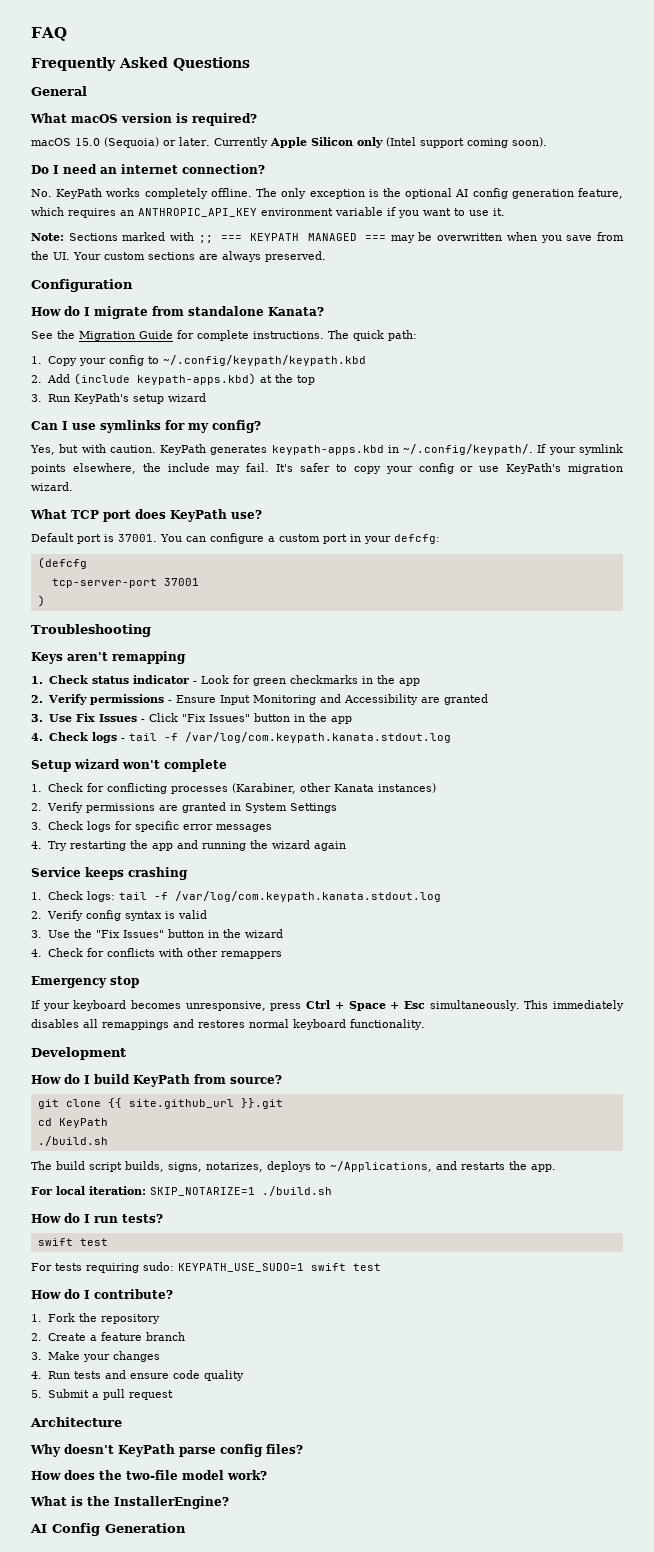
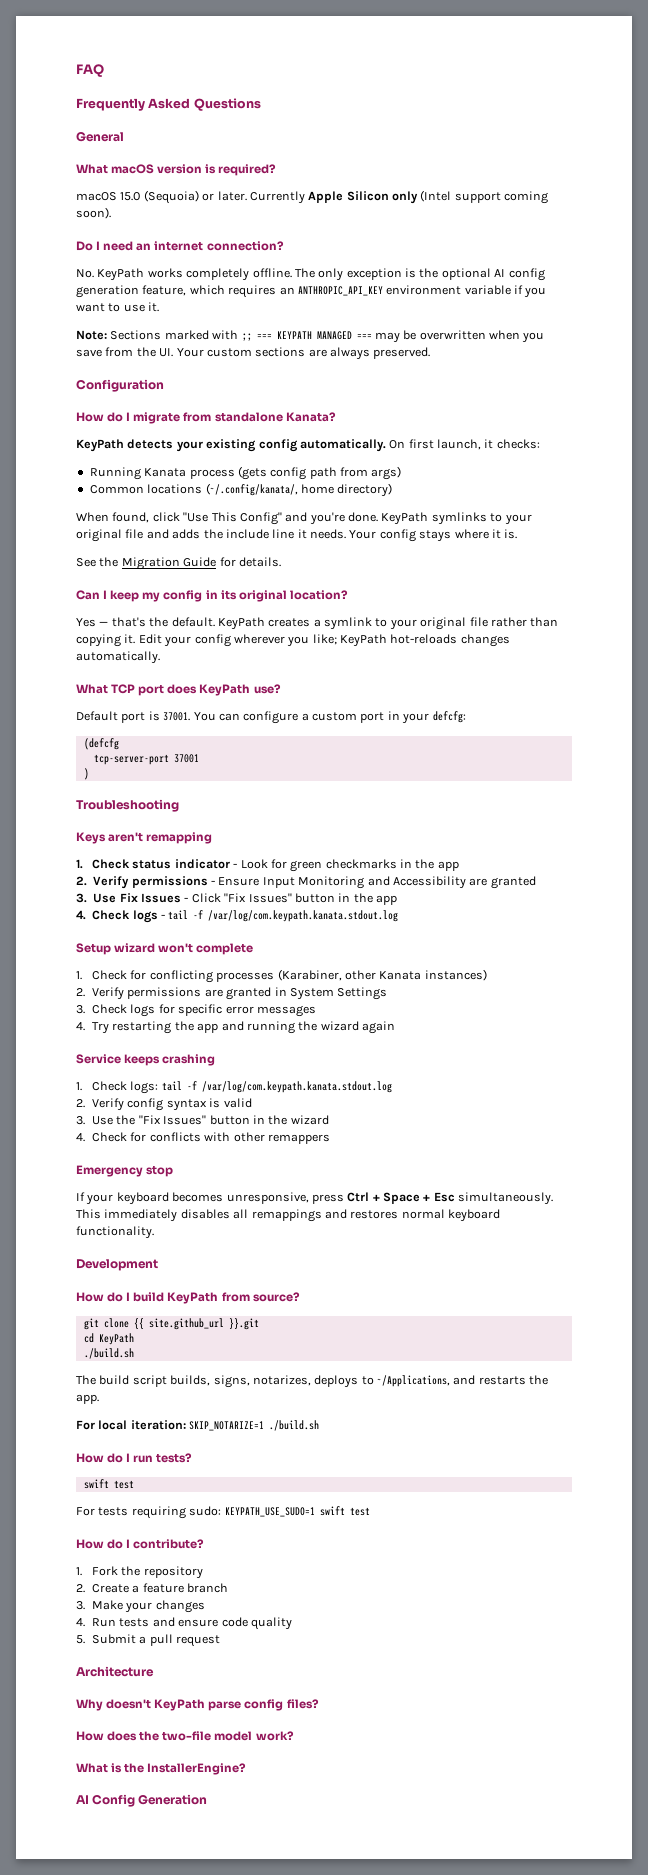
+ KeyPath detects your existing config automatically. On first launch, it checks:
+ Running Kanata process (gets config path from args)
+ Common locations (~/.config/kanata/, home directory)
+ When found, click "Use This Config" and you're done. KeyPath symlinks to your original file and adds the include line it needs. Your config stays where it is.
- See the Migration Guide for complete instructions. The quick path:
- 1. Copy your config to ~/.config/keypath/keypath.kbd
- 2. Add (include keypath-apps.kbd) at the top
- 3. Run KeyPath's setup wizard
- Can I use symlinks for my config?
- Yes, but with caution. KeyPath generates keypath-apps.kbd in ~/.config/keypath/. If your symlink points elsewhere, the include may fail. It's safer to copy your config or use KeyPath's migration wizard.
+ See the Migration Guide for details.
+ Can I keep my config in its original location?
+ Yes — that's the default. KeyPath creates a symlink to your original file rather than copying it. Edit your config wherever you like; KeyPath hot-reloads changes automatically.

